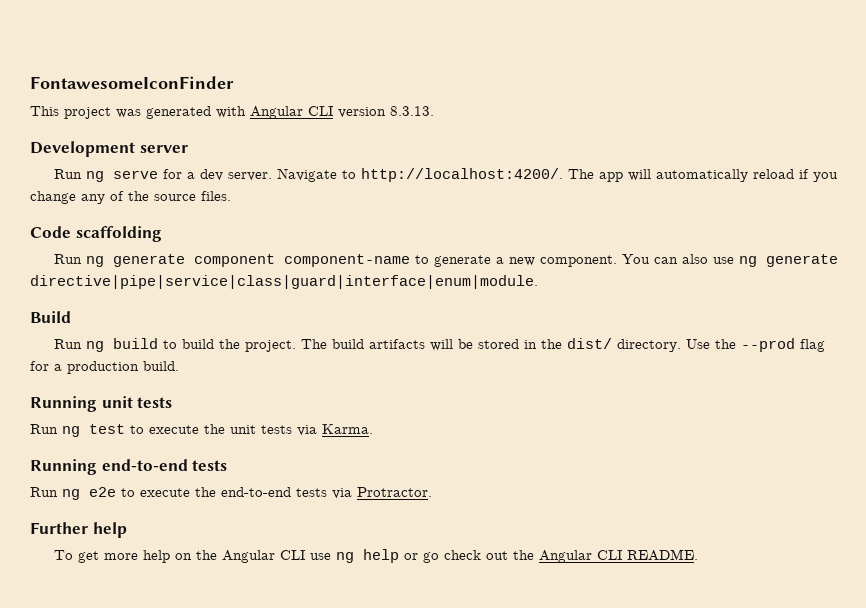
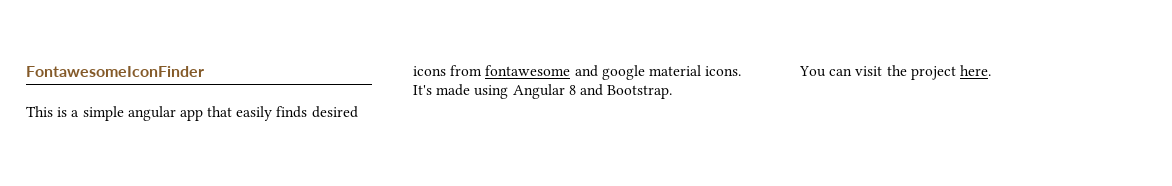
- This project was generated with Angular CLI version 8.3.13.
- Development server
- Run ng serve for a dev server. Navigate to http://localhost:4200/. The app will automatically reload if you change any of the source files.
- Code scaffolding
- Run ng generate component component-name to generate a new component. You can also use ng generate directive|pipe|service|class|guard|interface|enum|module.
- Build
- Run ng build to build the project. The build artifacts will be stored in the dist/ directory. Use the --prod flag for a production build.
- Running unit tests
- Run ng test to execute the unit tests via Karma.
- Running end-to-end tests
- Run ng e2e to execute the end-to-end tests via Protractor.
- Further help
- To get more help on the Angular CLI use ng help or go check out the Angular CLI README.
+ This is a simple angular app that easily finds desired icons from fontawesome and google material icons. It's made using Angular 8 and Bootstrap.
+ You can visit the project here.

